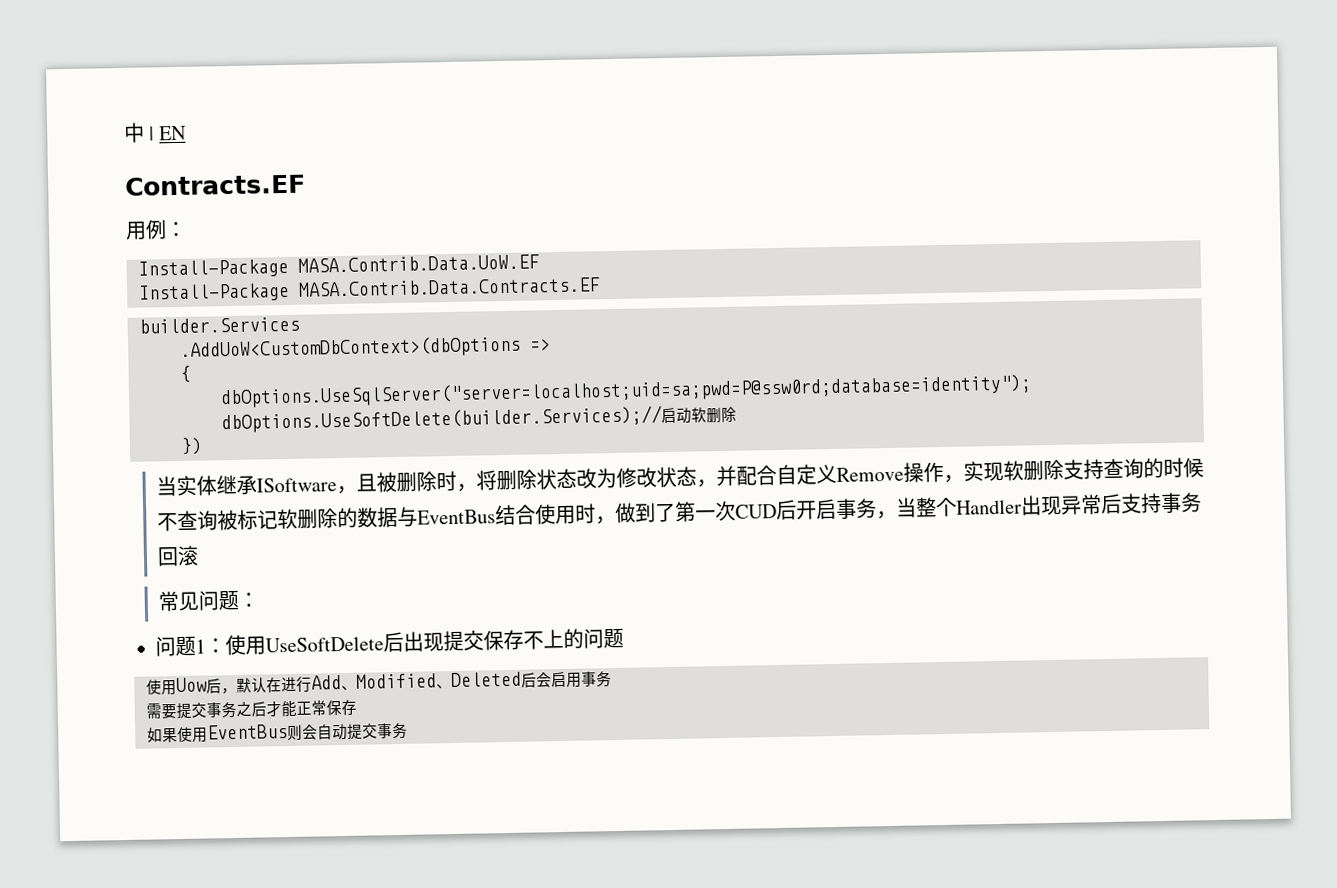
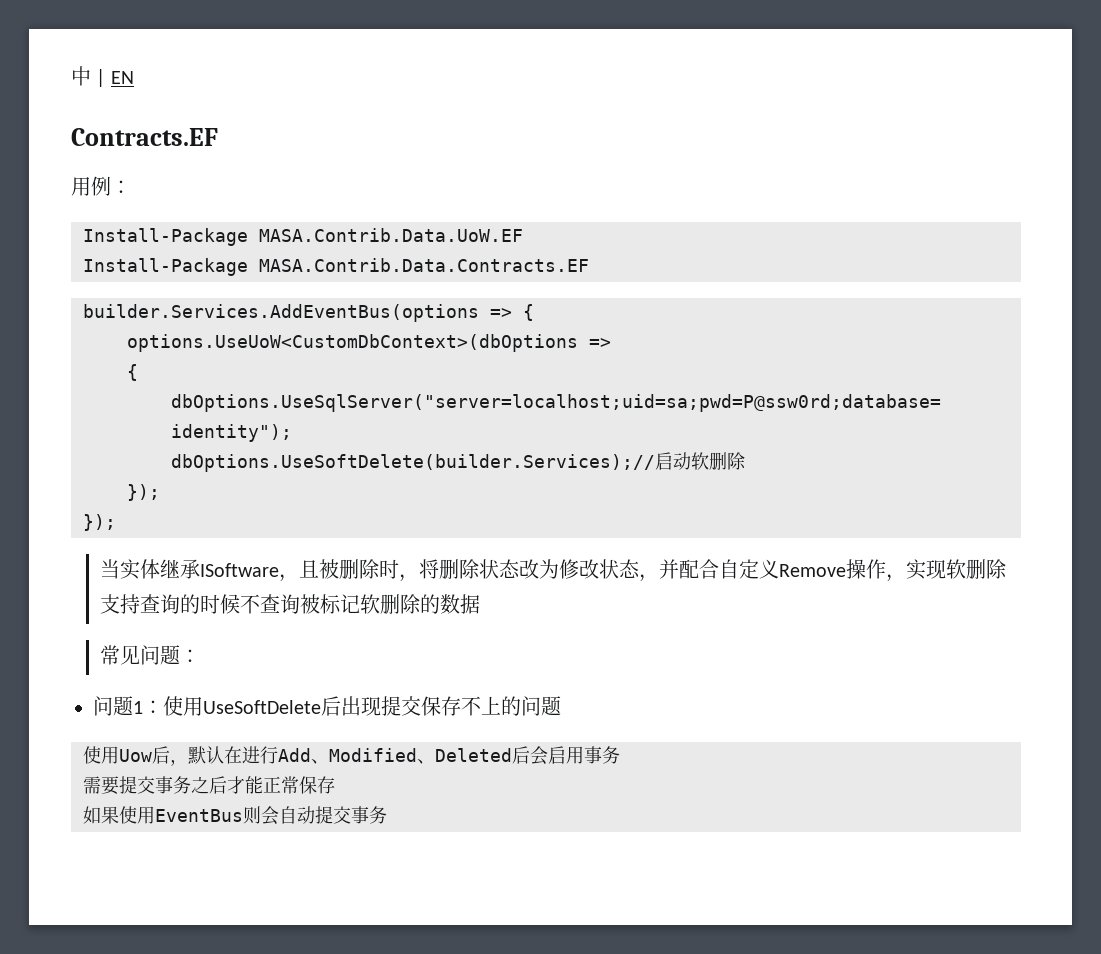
- builder.Services
- .AddUoW<CustomDbContext>(dbOptions =>
+ builder.Services.AddEventBus(options => {
+ options.UseUoW<CustomDbContext>(dbOptions =>
  dbOptions.UseSoftDelete(builder.Services);//启动软删除
- })
+ });
+ });
- 当实体继承ISoftware，且被删除时，将删除状态改为修改状态，并配合自定义Remove操作，实现软删除支持查询的时候不查询被标记软删除的数据与EventBus结合使用时，做到了第一次CUD后开启事务，当整个Handler出现异常后支持事务回滚
+ 当实体继承ISoftware，且被删除时，将删除状态改为修改状态，并配合自定义Remove操作，实现软删除支持查询的时候不查询被标记软删除的数据

